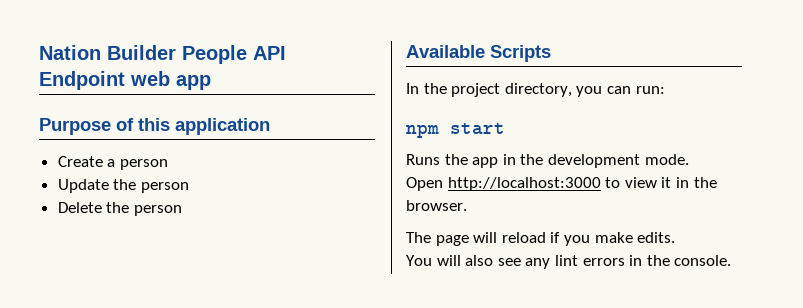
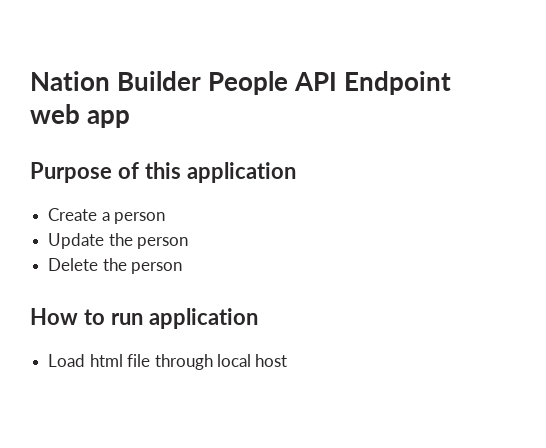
- Available Scripts
- In the project directory, you can run:
- npm start
- Runs the app in the development mode.
- Open http://localhost:3000 to view it in the browser.
- The page will reload if you make edits.
- You will also see any lint errors in the console.
+ How to run application
+ Load html file through local host

